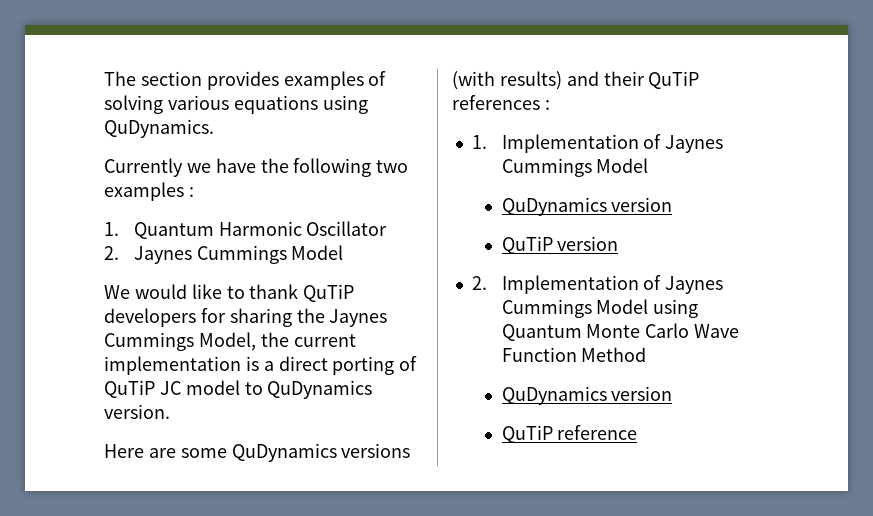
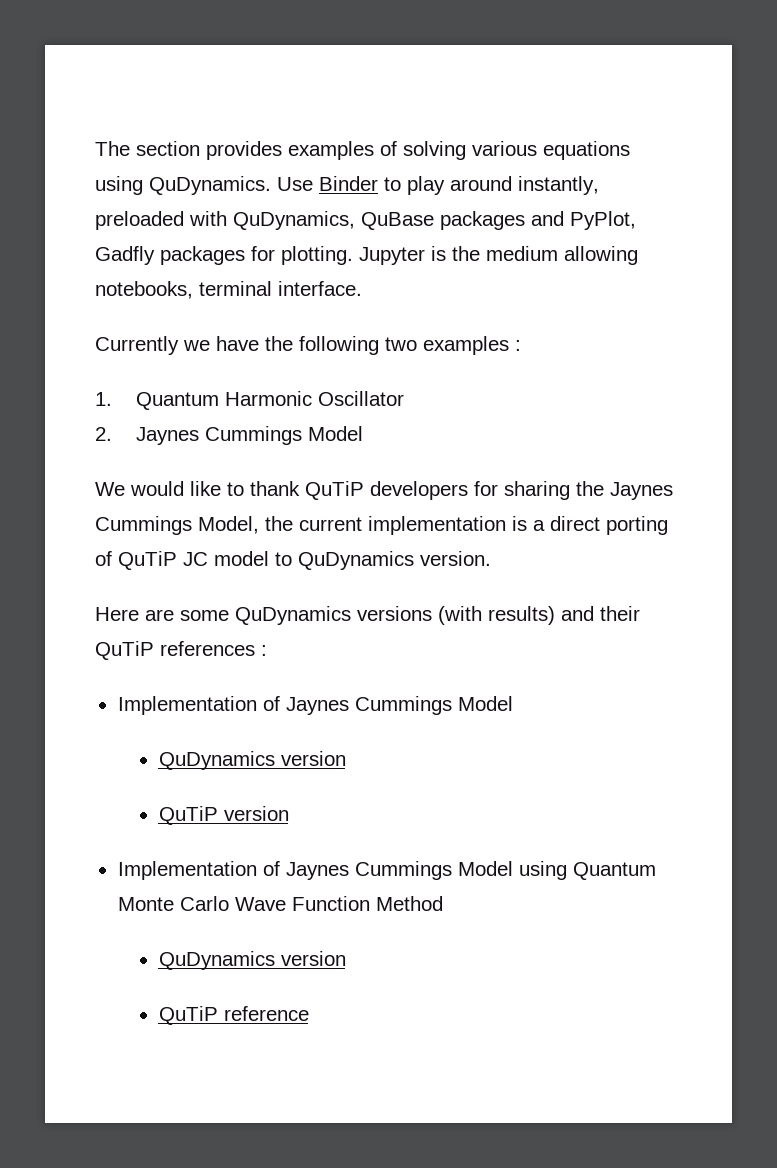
+ Use Binder to play around instantly, preloaded with QuDynamics, QuBase packages and PyPlot, Gadfly packages for plotting. Jupyter is the medium allowing notebooks, terminal interface.
  Here are some QuDynamics versions (with results) and their QuTiP references :
- 1. Implementation of Jaynes Cummings Model
+ Implementation of Jaynes Cummings Model
- 2. Implementation of Jaynes Cummings Model using Quantum Monte Carlo Wave Function Method
+ Implementation of Jaynes Cummings Model using Quantum Monte Carlo Wave Function Method

